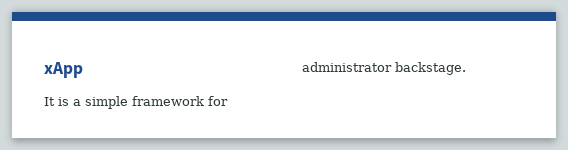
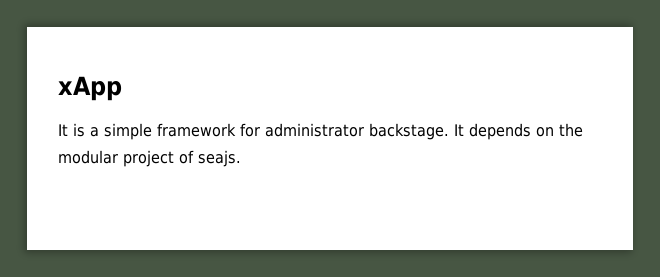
+ It depends on the modular project of seajs.

